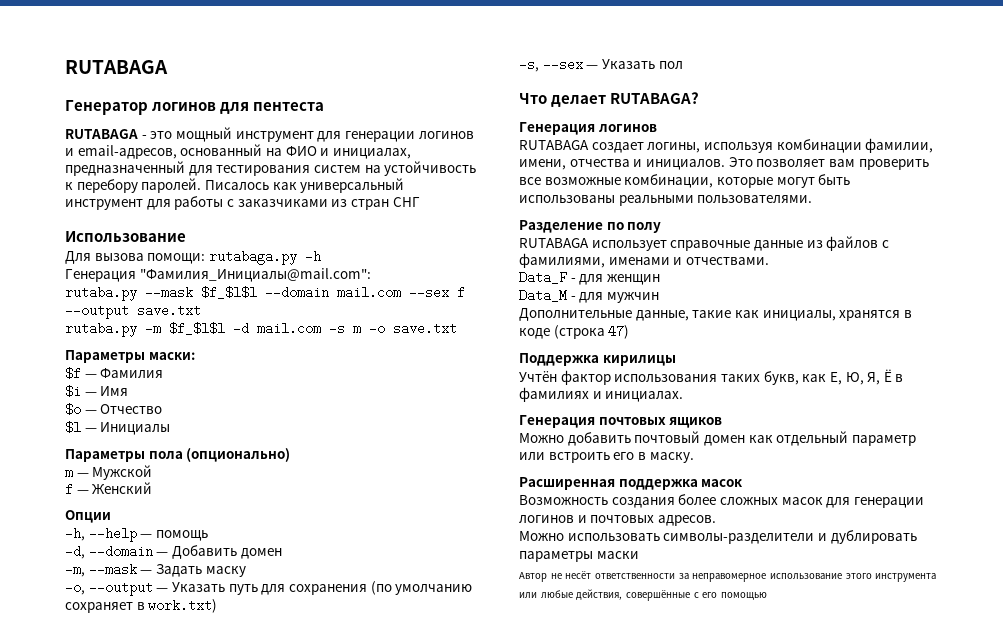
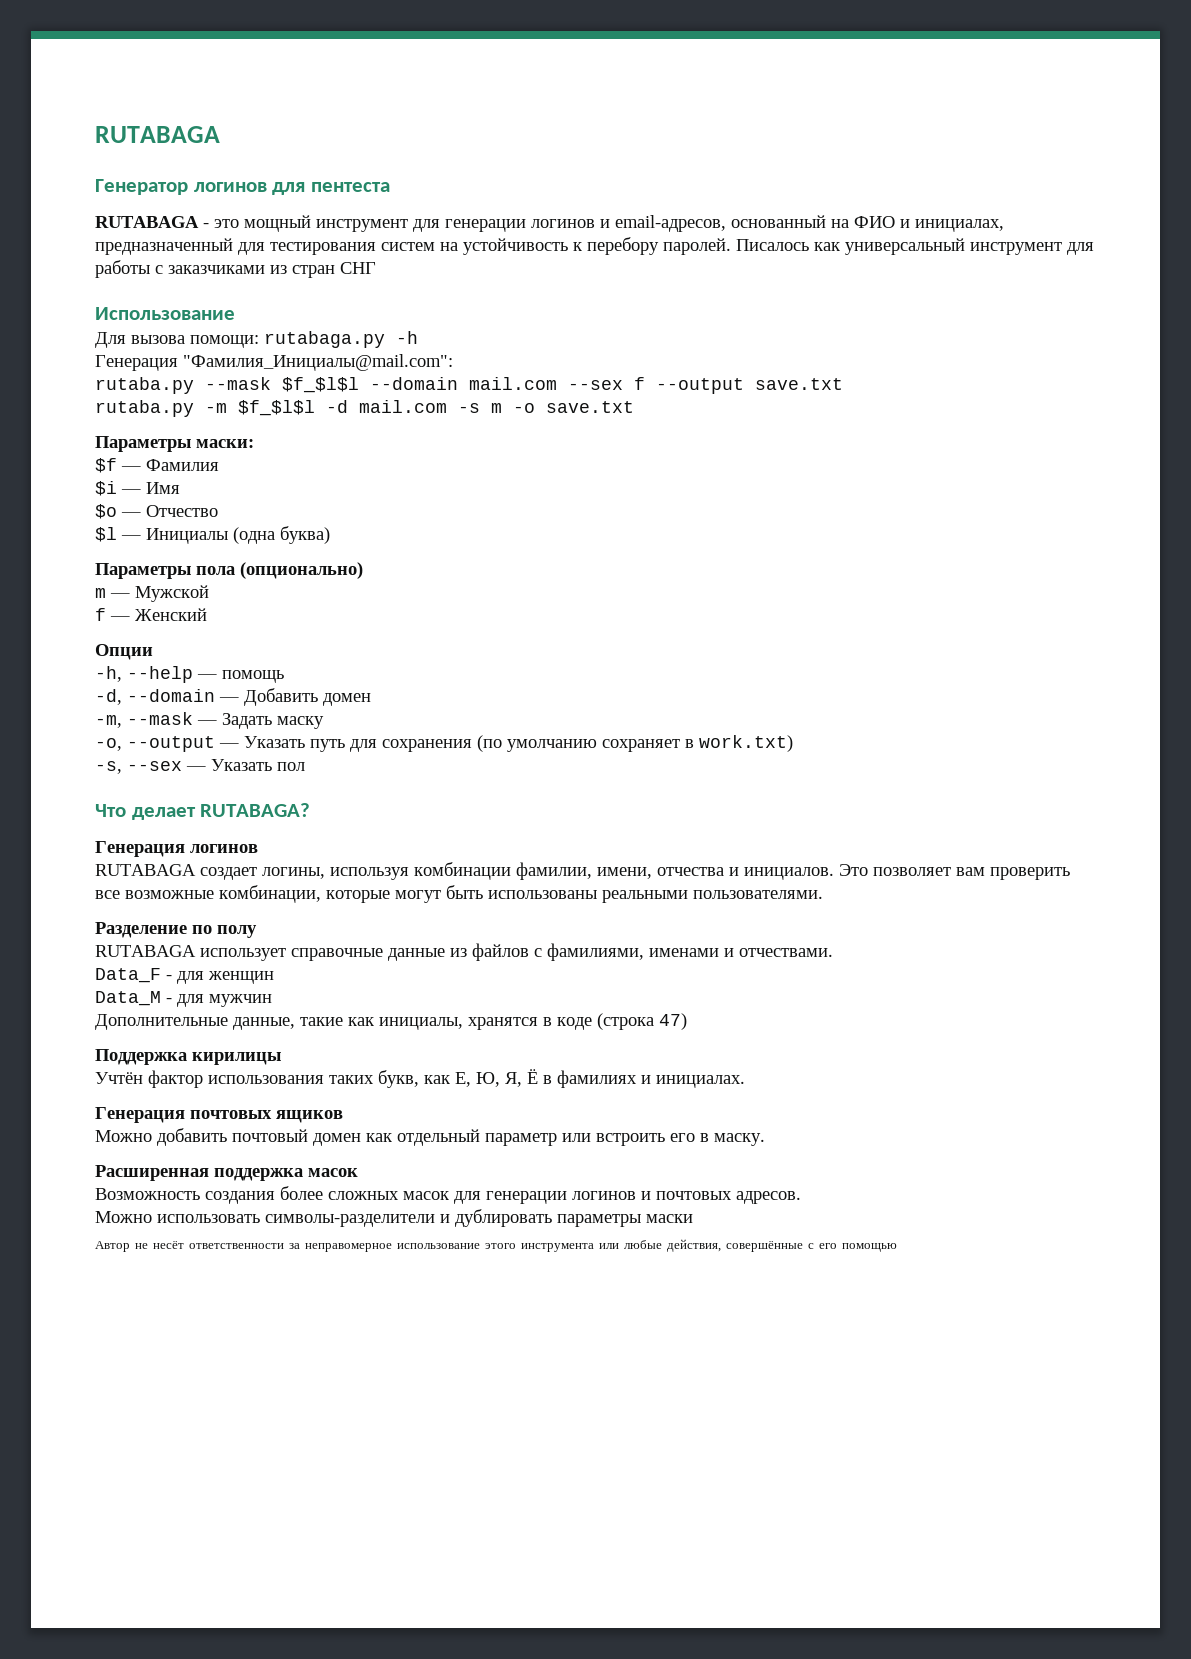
- $l — Инициалы
+ $l — Инициалы (одна буква)

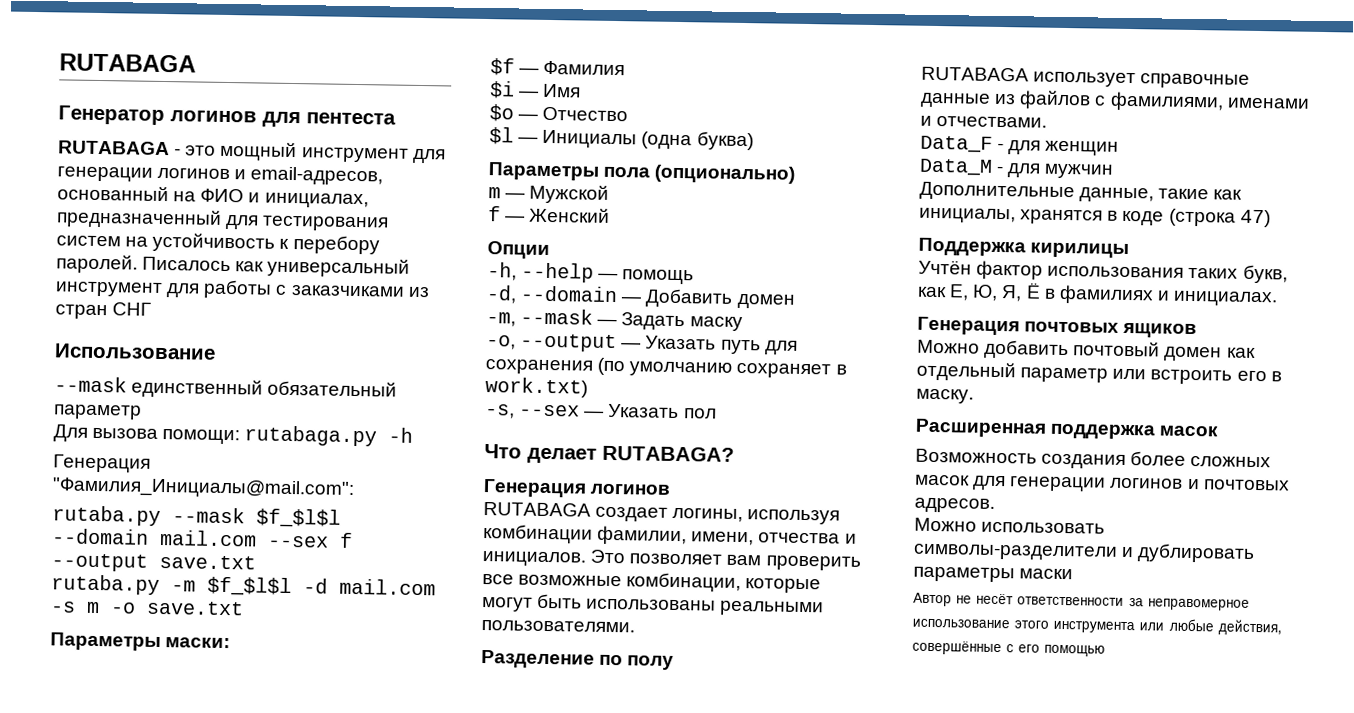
+ --mask единственный обязательный параметр

